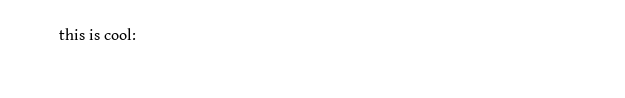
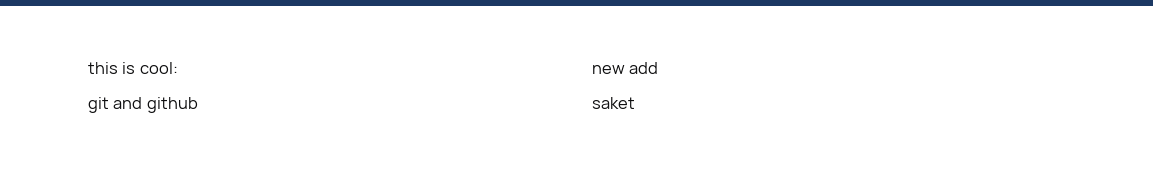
+ git and github
+ new add
+ saket

